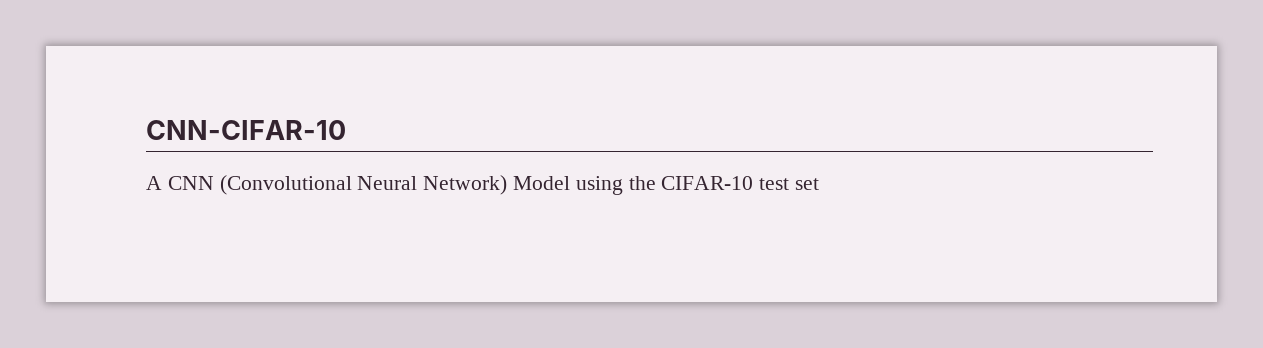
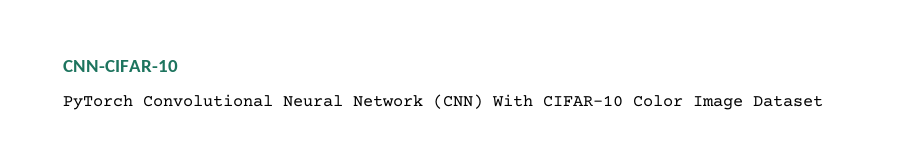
- A CNN (Convolutional Neural Network) Model using the CIFAR-10 test set
+ PyTorch Convolutional Neural Network (CNN) With CIFAR-10 Color Image Dataset

